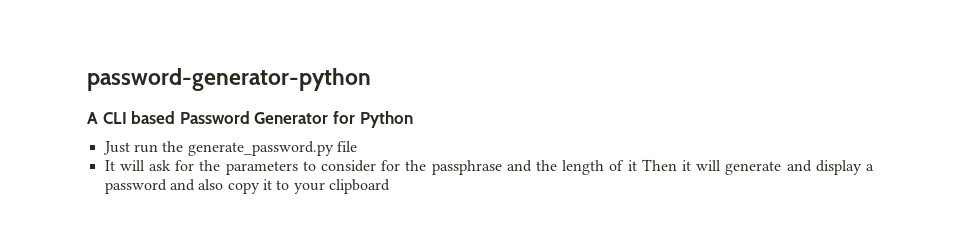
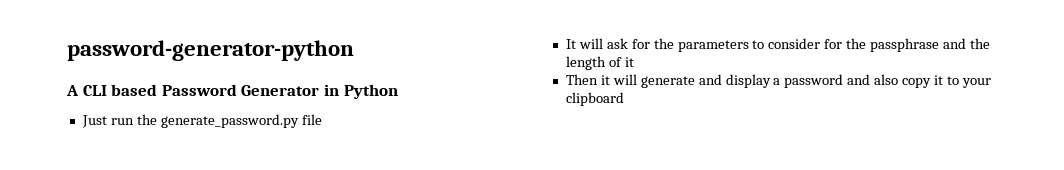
- A CLI based Password Generator for Python
+ A CLI based Password Generator in Python
- It will ask for the parameters to consider for the passphrase and the length of it Then it will generate and display a password and also copy it to your clipboard
+ It will ask for the parameters to consider for the passphrase and the length of it
+ Then it will generate and display a password and also copy it to your clipboard

